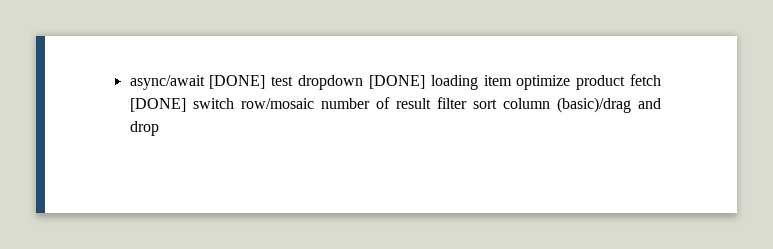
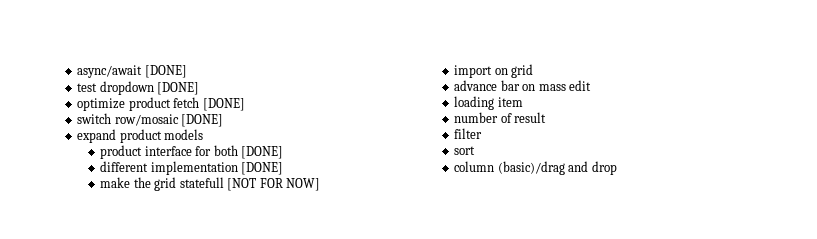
- async/await [DONE] test dropdown [DONE] loading item optimize product fetch [DONE] switch row/mosaic number of result filter sort column (basic)/drag and drop
+ async/await [DONE]
+ test dropdown [DONE]
+ optimize product fetch [DONE]
+ switch row/mosaic [DONE]
+ expand product models
+ product interface for both [DONE]
+ different implementation [DONE]
+ make the grid statefull [NOT FOR NOW]
+ import on grid
+ advance bar on mass edit
+ loading item
+ number of result
+ filter
+ sort
+ column (basic)/drag and drop

